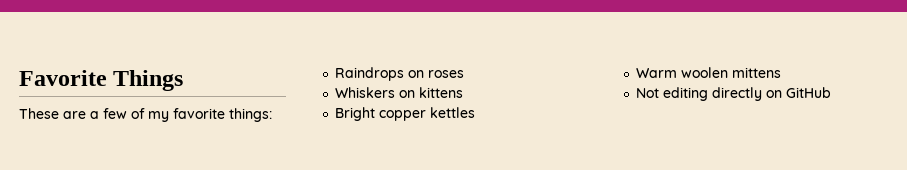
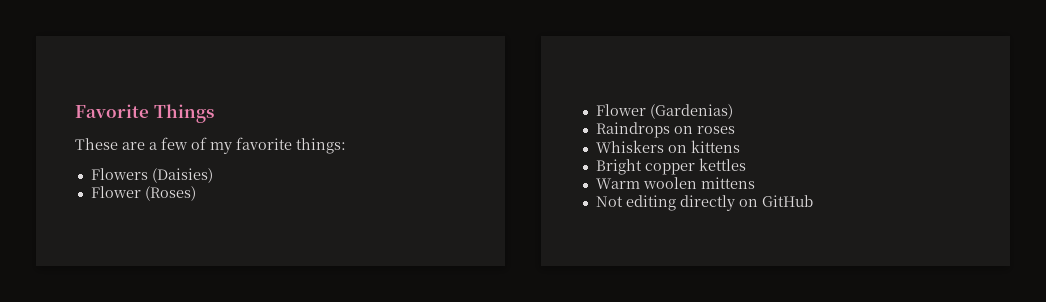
+ Flowers (Daisies)
+ Flower (Roses)
+ Flower (Gardenias)

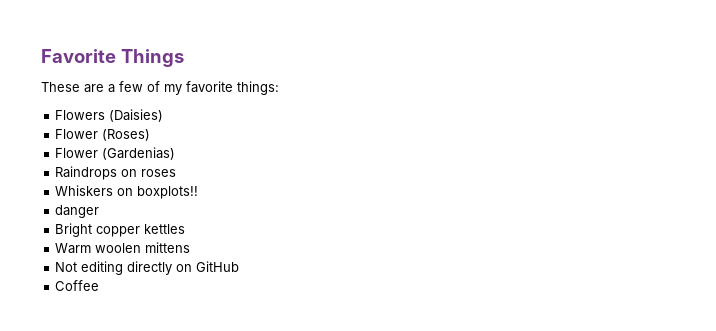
- Whiskers on kittens
+ Whiskers on boxplots!!
+ danger
+ Coffee

